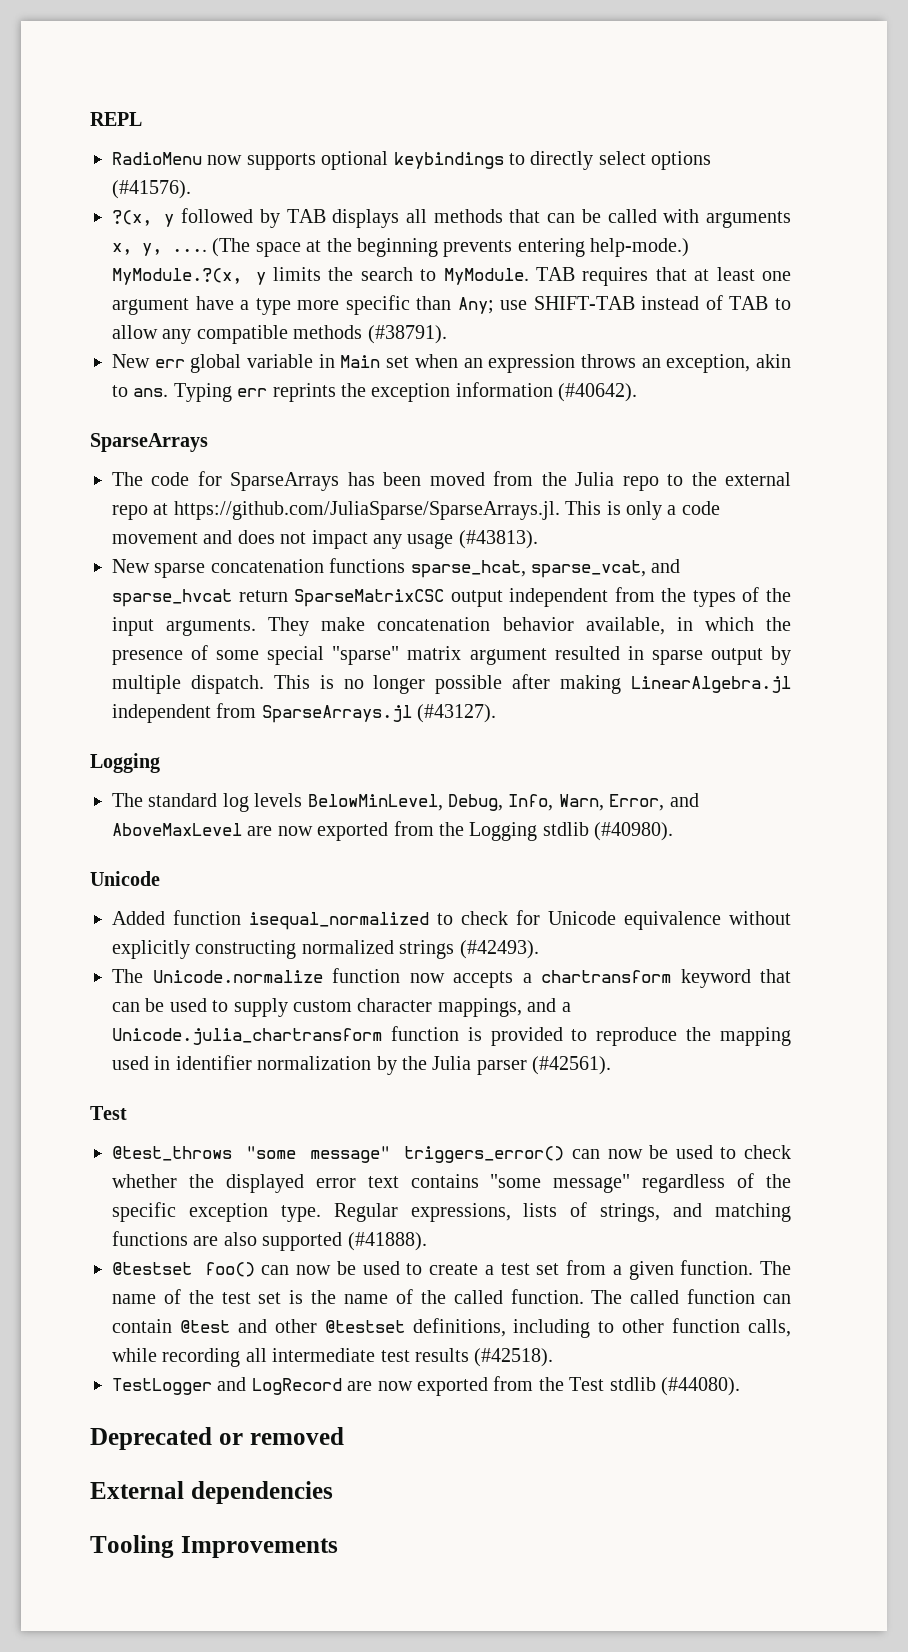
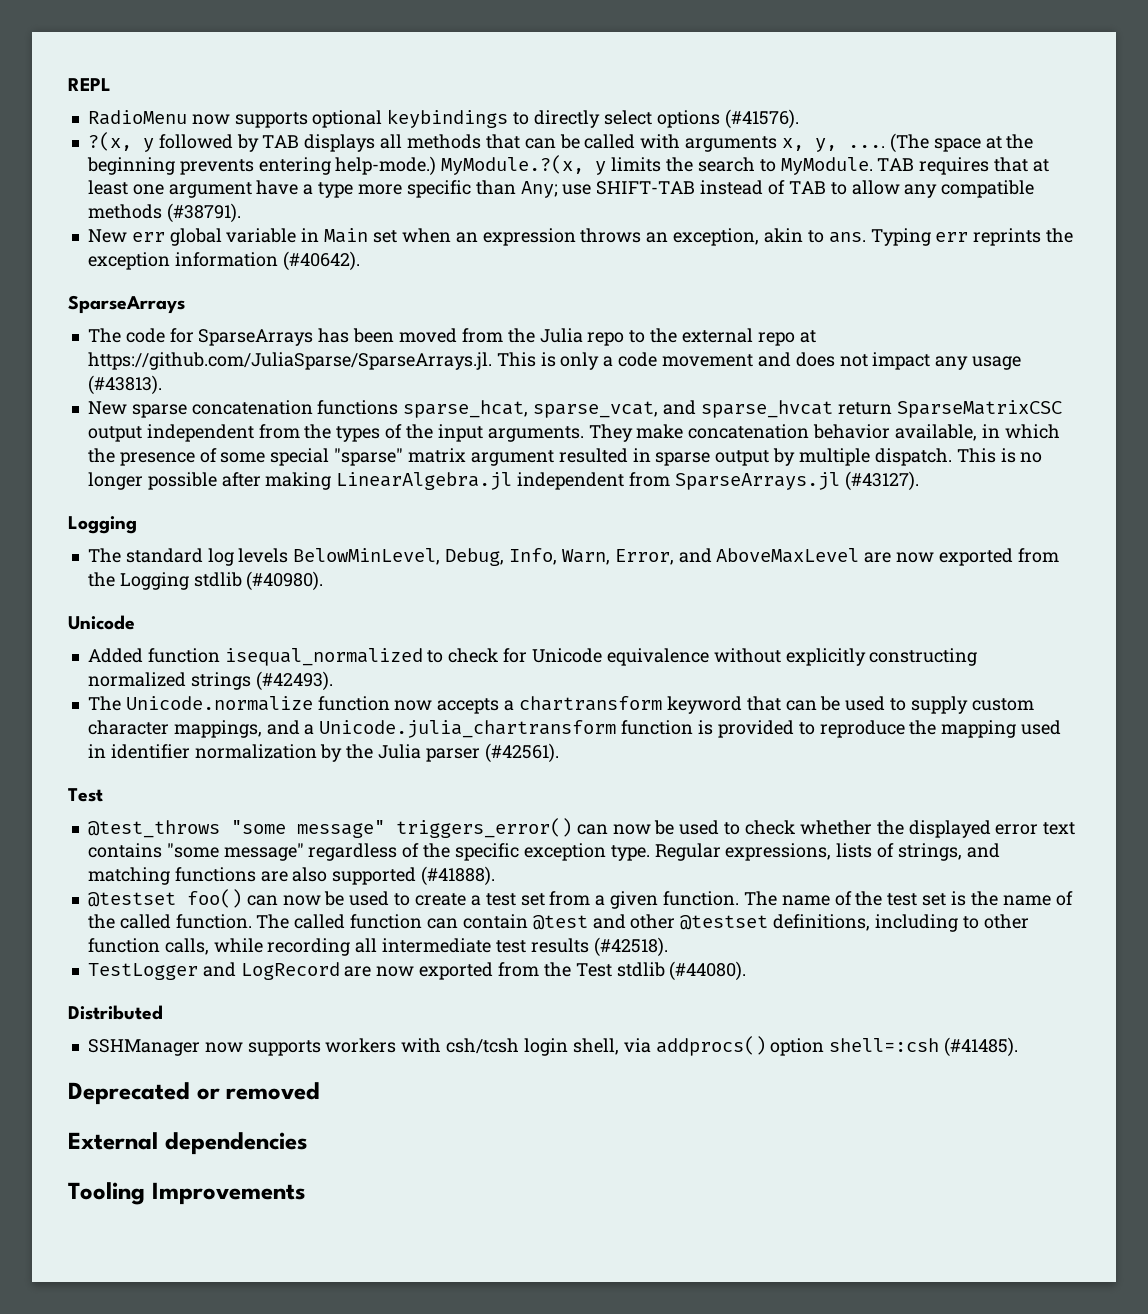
+ Distributed
+ SSHManager now supports workers with csh/tcsh login shell, via addprocs() option shell=:csh (#41485).

